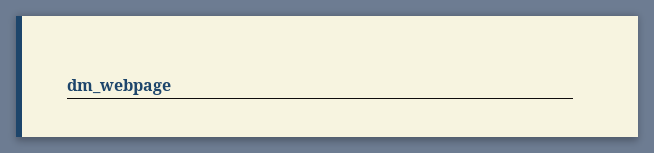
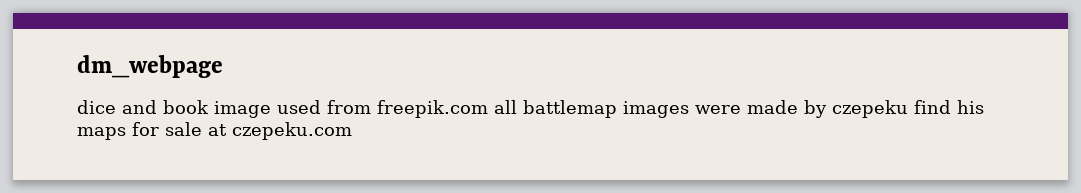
+ dice and book image used from freepik.com all battlemap images were made by czepeku find his maps for sale at czepeku.com

